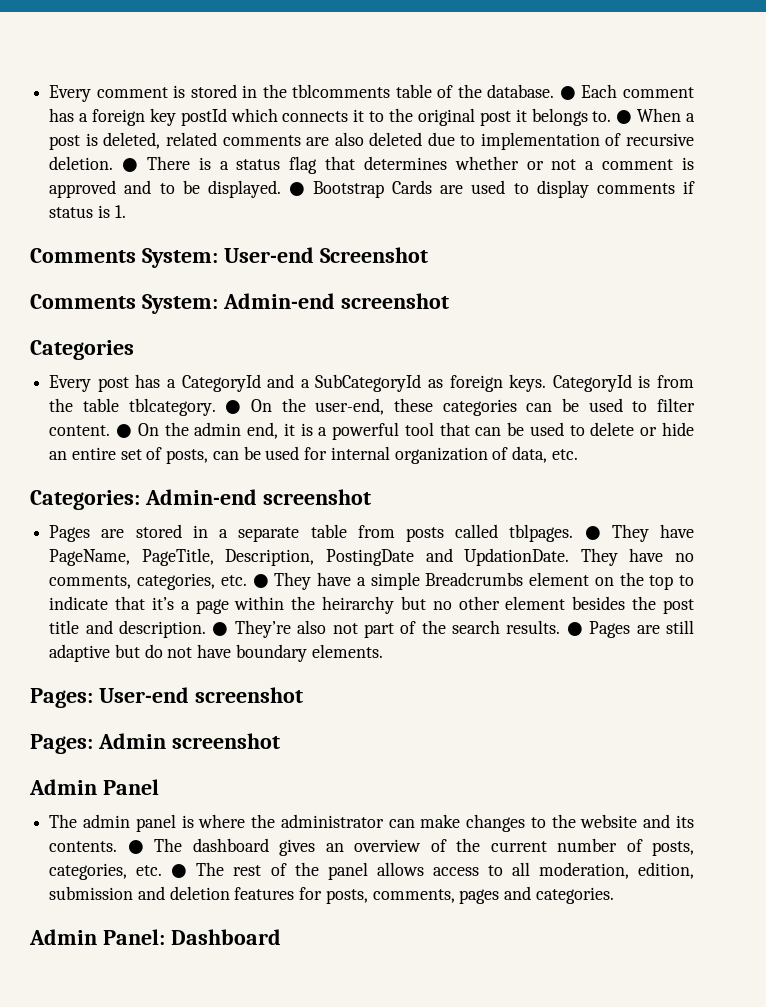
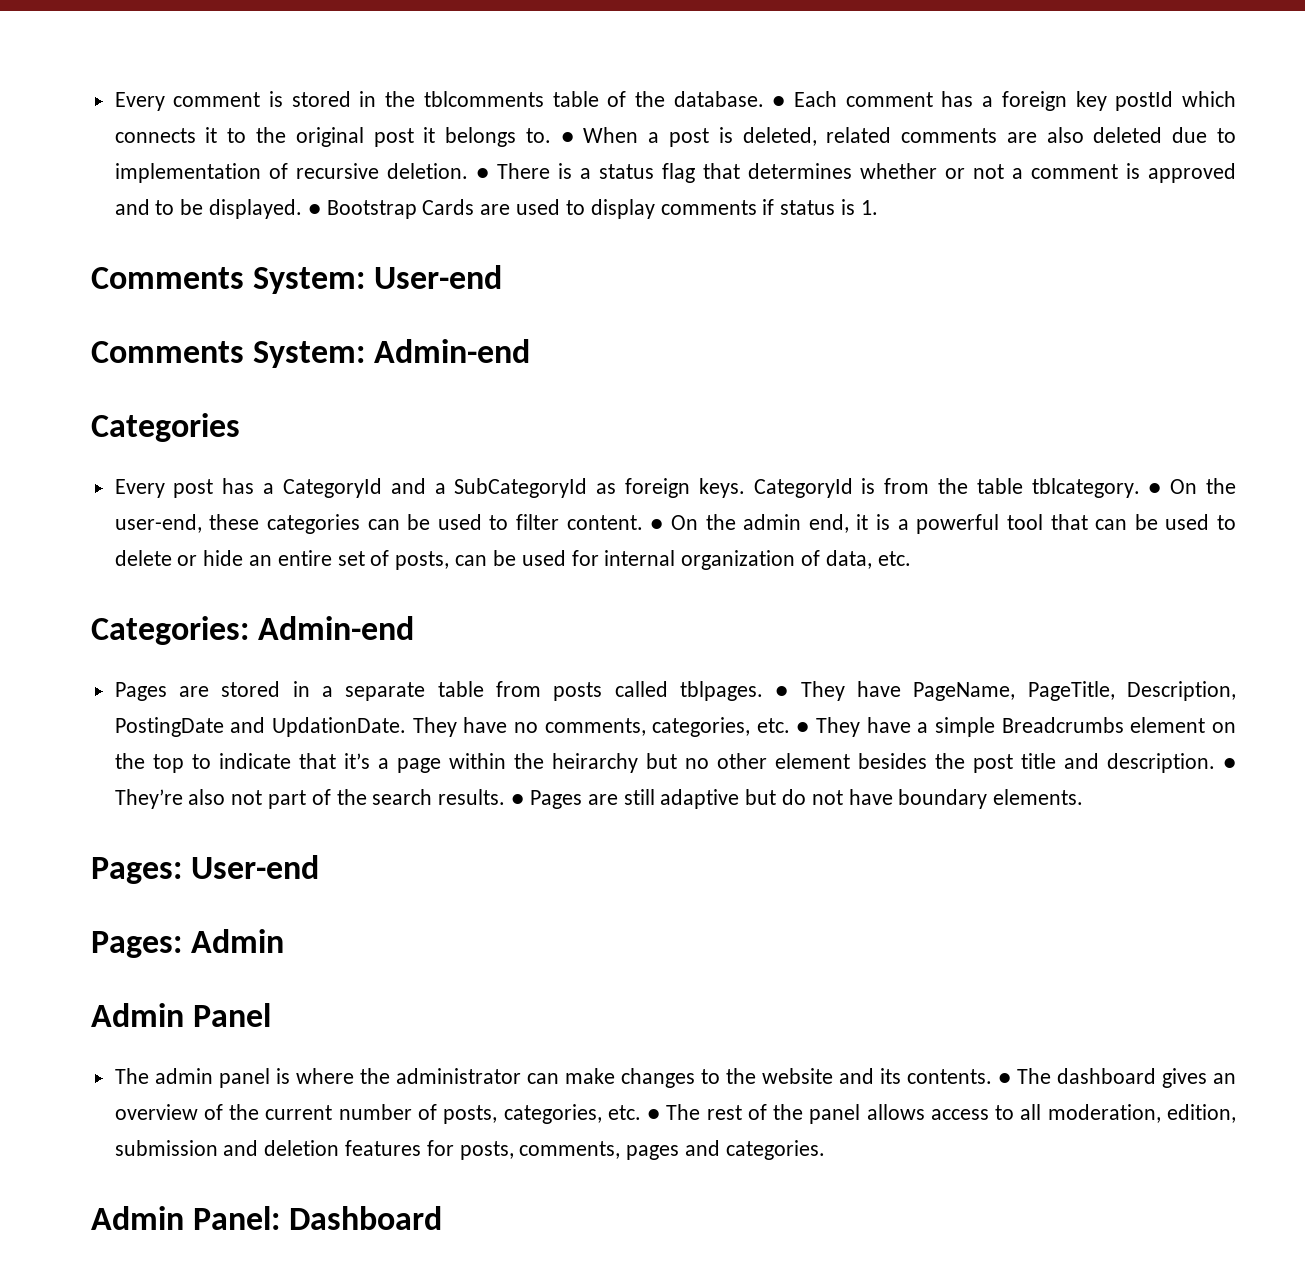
- Comments System: User-end Screenshot
+ Comments System: User-end
- Comments System: Admin-end screenshot
+ Comments System: Admin-end
- Categories: Admin-end screenshot
+ Categories: Admin-end
- Pages: User-end screenshot
+ Pages: User-end
- Pages: Admin screenshot
+ Pages: Admin

